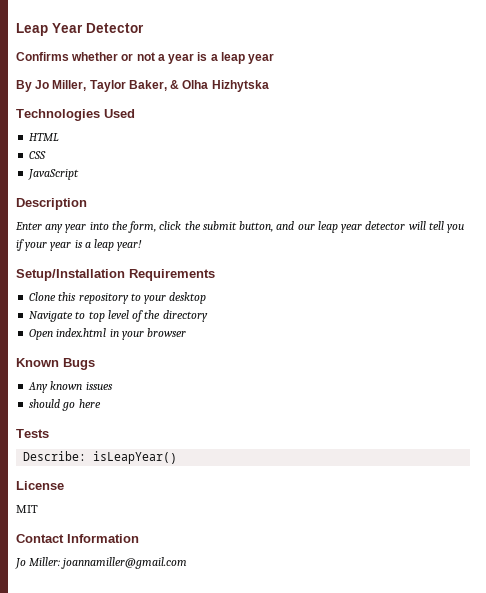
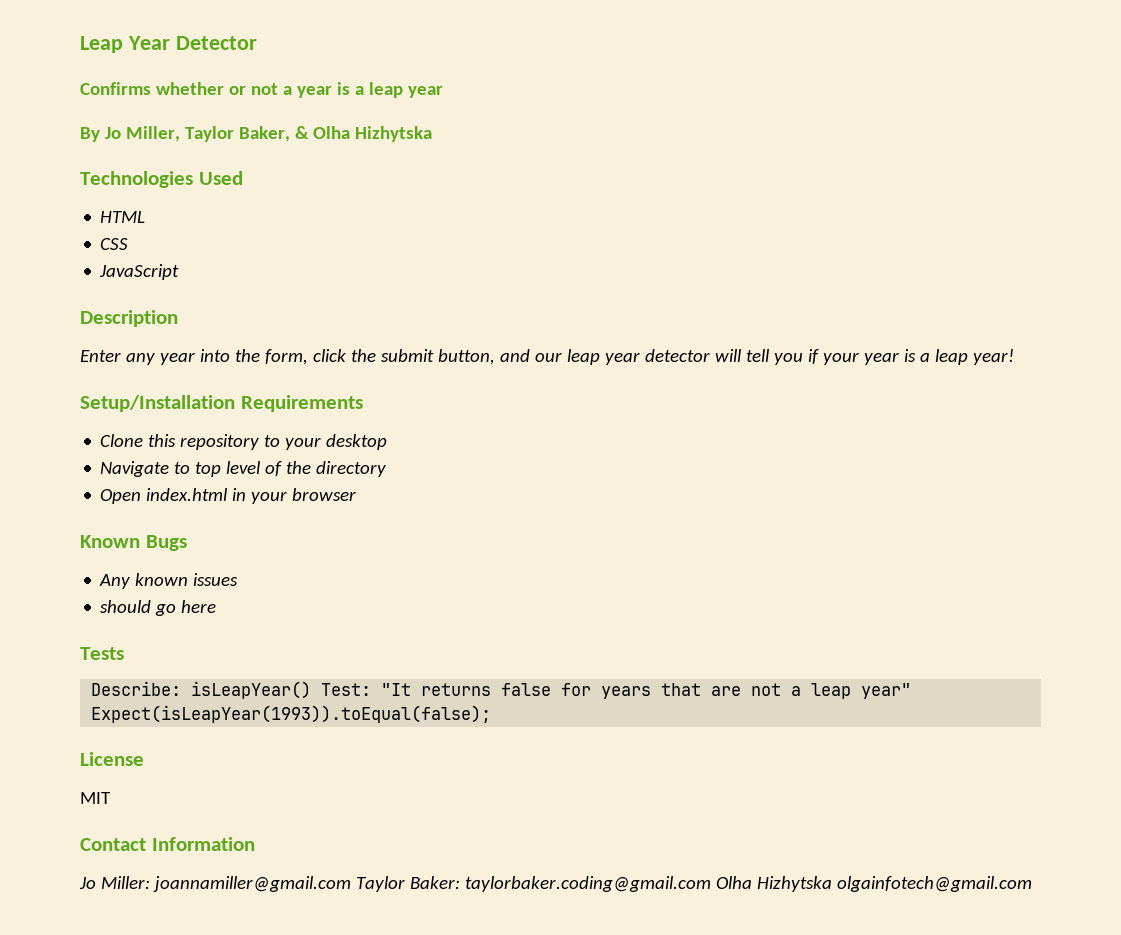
- Describe: isLeapYear()
+ Describe: isLeapYear() Test: "It returns false for years that are not a leap year" Expect(isLeapYear(1993)).toEqual(false);
- Jo Miller: joannamiller@gmail.com
+ Jo Miller: joannamiller@gmail.com Taylor Baker: taylorbaker.coding@gmail.com Olha Hizhytska olgainfotech@gmail.com

